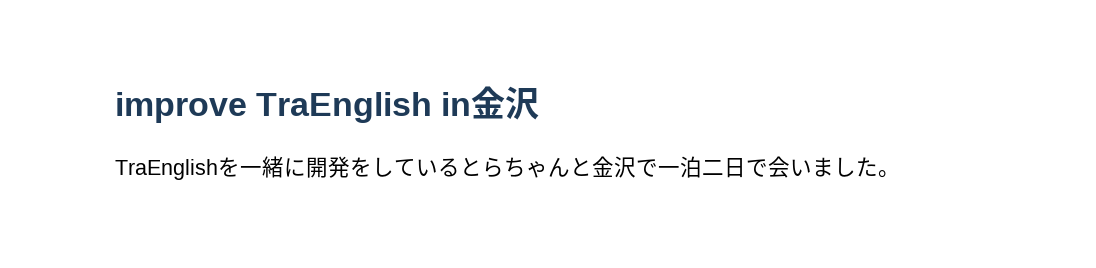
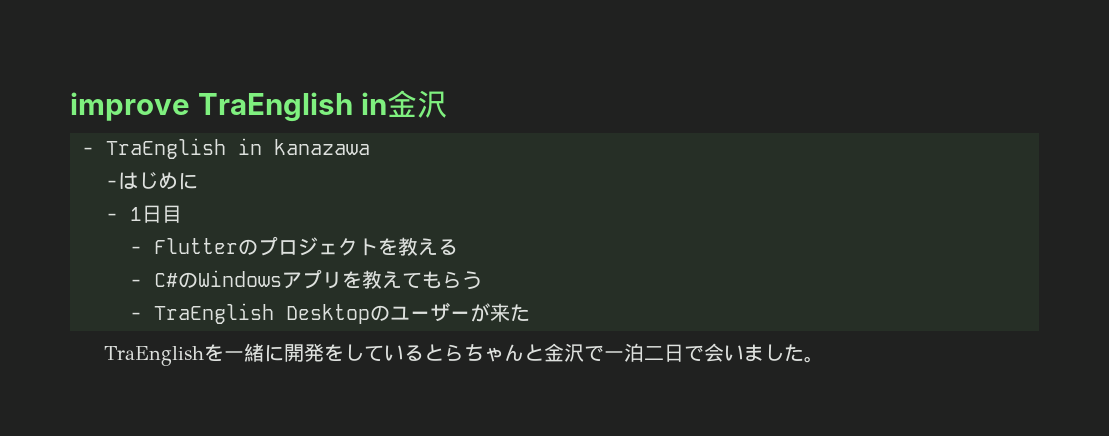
+ - TraEnglish in kanazawa
+ -はじめに
+ - 1日目
+ - Flutterのプロジェクトを教える
+ - C#のWindowsアプリを教えてもらう
+ - TraEnglish Desktopのユーザーが来た

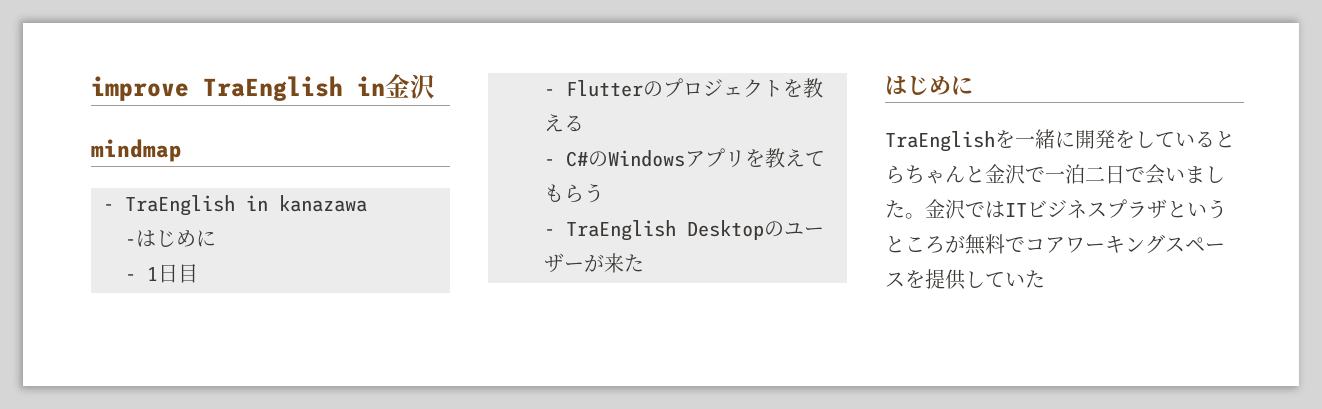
+ mindmap
  - TraEnglish Desktopのユーザーが来た
+ はじめに
+ 金沢ではITビジネスプラザというところが無料でコアワーキングスペースを提供していた

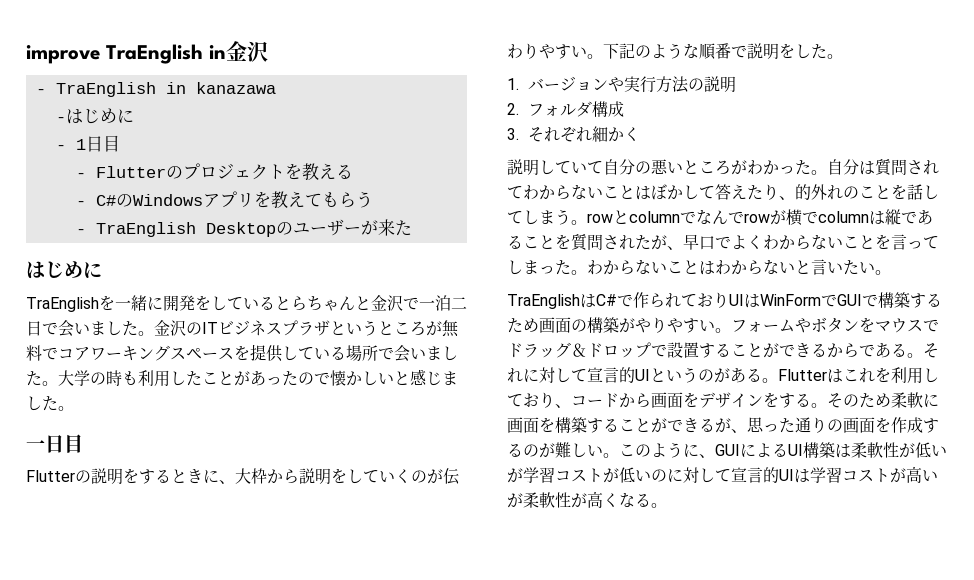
- mindmap
- 金沢ではITビジネスプラザというところが無料でコアワーキングスペースを提供していた
+ 金沢のITビジネスプラザというところが無料でコアワーキングスペースを提供している場所で会いました。大学の時も利用したことがあったので懐かしいと感じました。
+ 一日目
+ Flutterの説明をするときに、大枠から説明をしていくのが伝わりやすい。下記のような順番で説明をした。
+ 1.バージョンや実行方法の説明
+ 2.フォルダ構成
+ 3.それぞれ細かく
+ 説明していて自分の悪いところがわかった。自分は質問されてわからないことはぼかして答えたり、的外れのことを話してしまう。rowとcolumnでなんでrowが横でcolumnは縦であることを質問されたが、早口でよくわからないことを言ってしまった。わからないことはわからないと言いたい。
+ TraEnglishはC#で作られておりUIはWinFormでGUIで構築するため画面の構築がやりやすい。フォームやボタンをマウスでドラッグ＆ドロップで設置することができるからである。それに対して宣言的UIというのがある。Flutterはこれを利用しており、コードから画面をデザインをする。そのため柔軟に画面を構築することができるが、思った通りの画面を作成するのが難しい。このように、GUIによるUI構築は柔軟性が低いが学習コストが低いのに対して宣言的UIは学習コストが高いが柔軟性が高くなる。

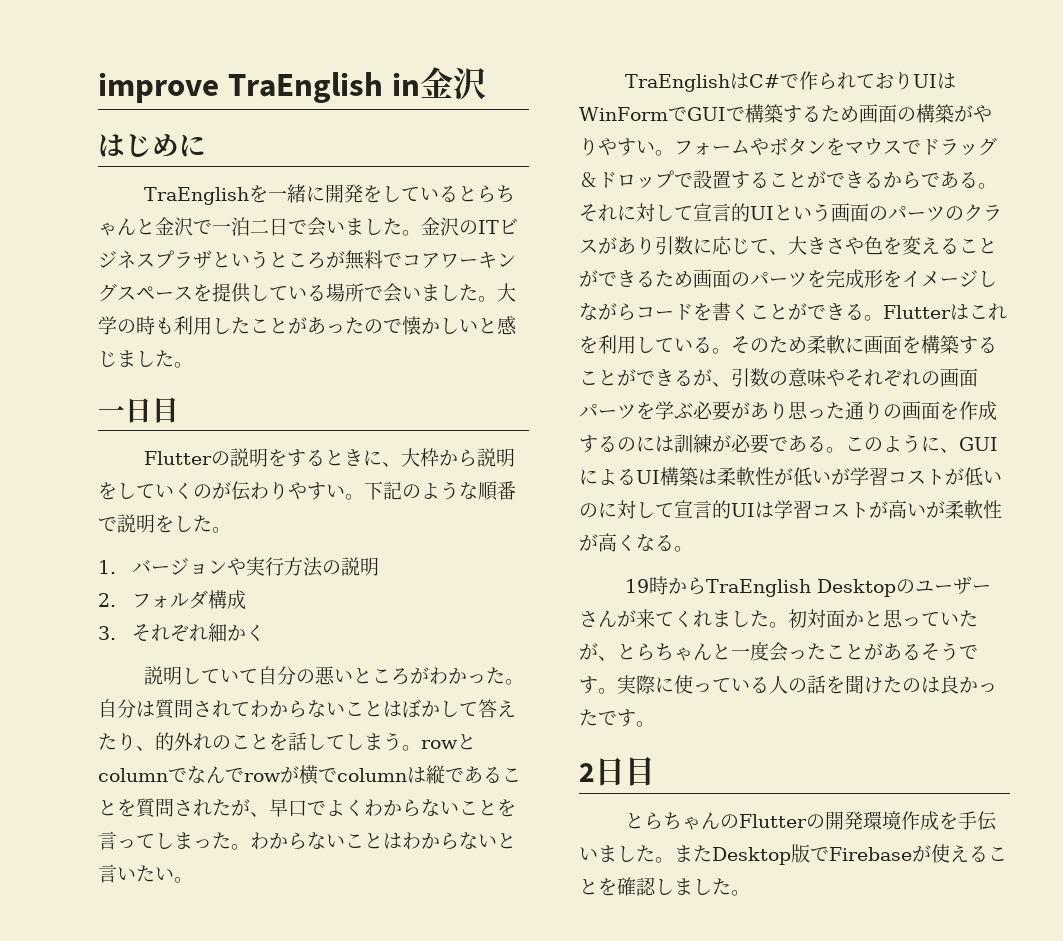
- - TraEnglish in kanazawa
- -はじめに
- - 1日目
- - Flutterのプロジェクトを教える
- - C#のWindowsアプリを教えてもらう
- - TraEnglish Desktopのユーザーが来た
- それに対して宣言的UIというのがある。
+ それに対して宣言的UIという画面のパーツのクラスがあり引数に応じて、大きさや色を変えることができるため画面のパーツを完成形をイメージしながらコードを書くことができる。
- Flutterはこれを利用しており、コードから画面をデザインをする。
+ Flutterはこれを利用している。
- そのため柔軟に画面を構築することができるが、思った通りの画面を作成するのが難しい。
+ そのため柔軟に画面を構築することができるが、引数の意味やそれぞれの画面パーツを学ぶ必要があり思った通りの画面を作成するのには訓練が必要である。
+ 19時からTraEnglish Desktopのユーザーさんが来てくれました。初対面かと思っていたが、とらちゃんと一度会ったことがあるそうです。実際に使っている人の話を聞けたのは良かったです。
+ 2日目
+ とらちゃんのFlutterの開発環境作成を手伝いました。またDesktop版でFirebaseが使えることを確認しました。

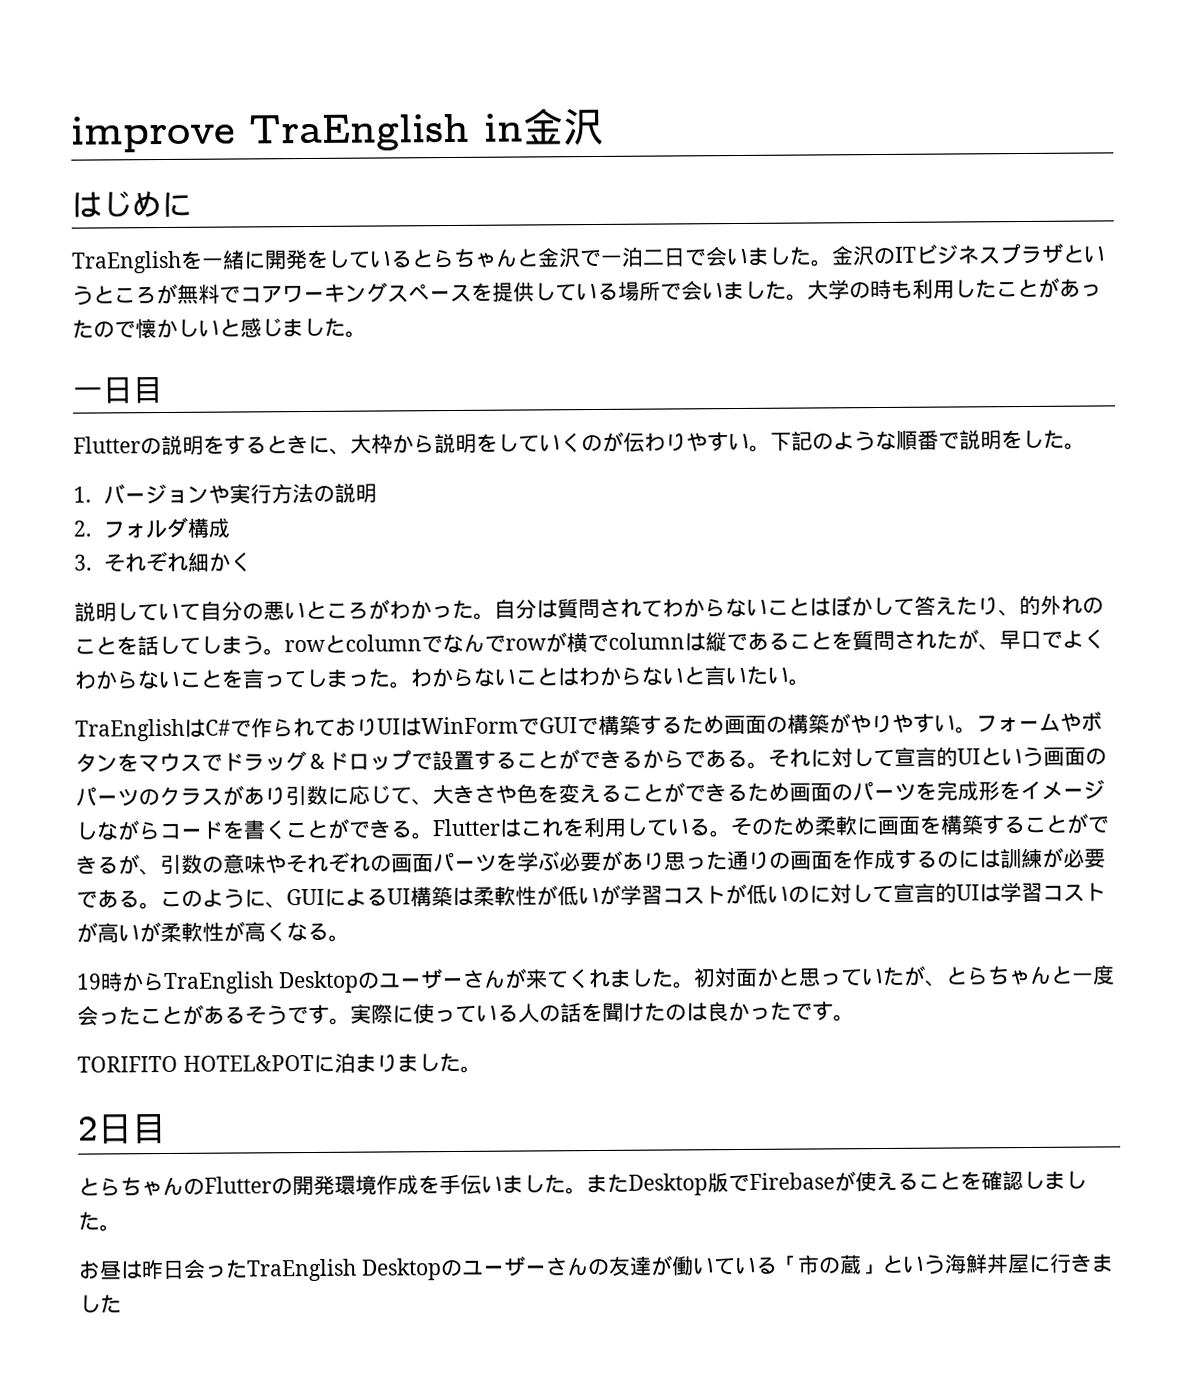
+ TORIFITO HOTEL&POTに泊まりました。
+ お昼は昨日会ったTraEnglish Desktopのユーザーさんの友達が働いている「市の蔵」という海鮮丼屋に行きました

